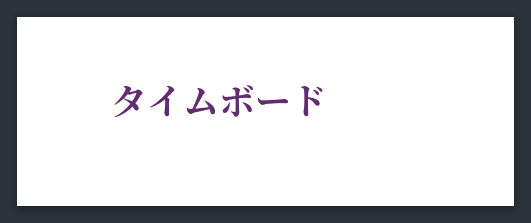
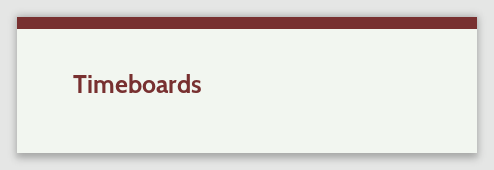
- タイムボード
+ Timeboards

